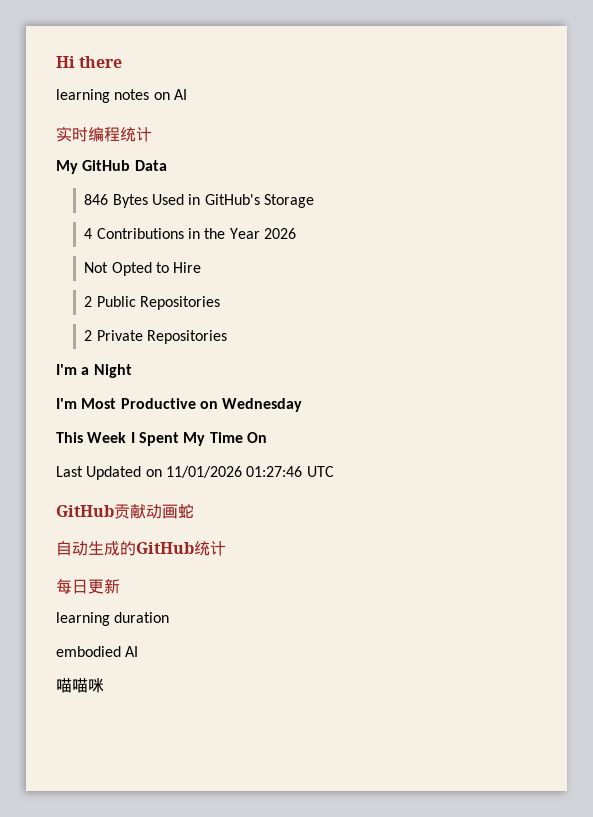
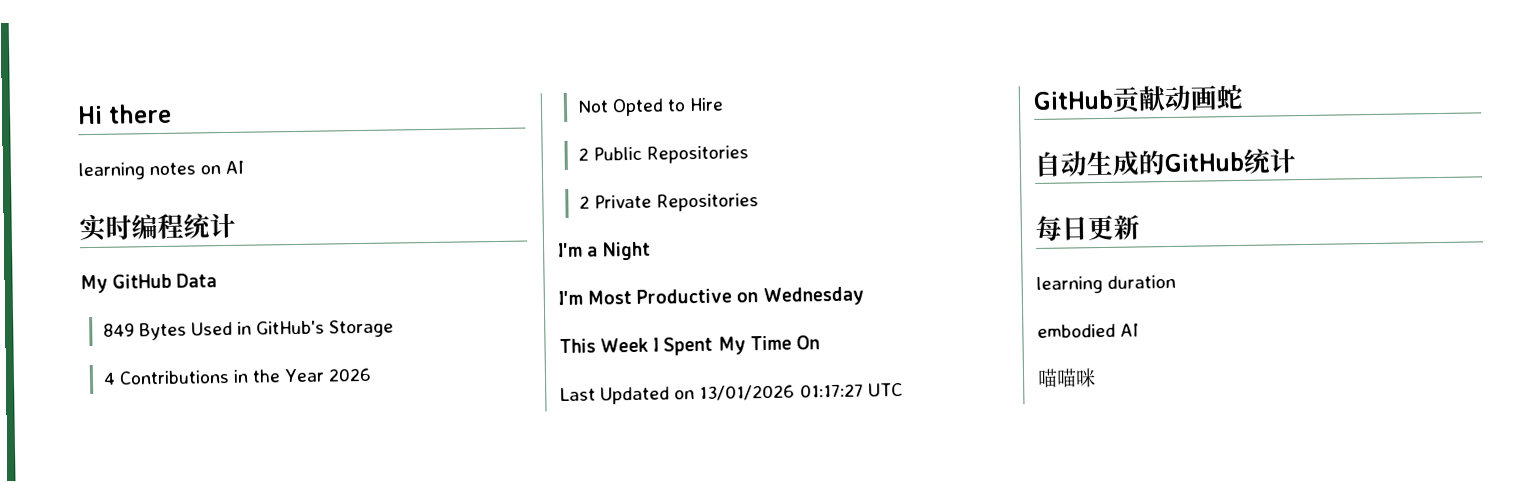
- 846 Bytes Used in GitHub's Storage
+ 849 Bytes Used in GitHub's Storage
- Last Updated on 11/01/2026 01:27:46 UTC
+ Last Updated on 13/01/2026 01:17:27 UTC

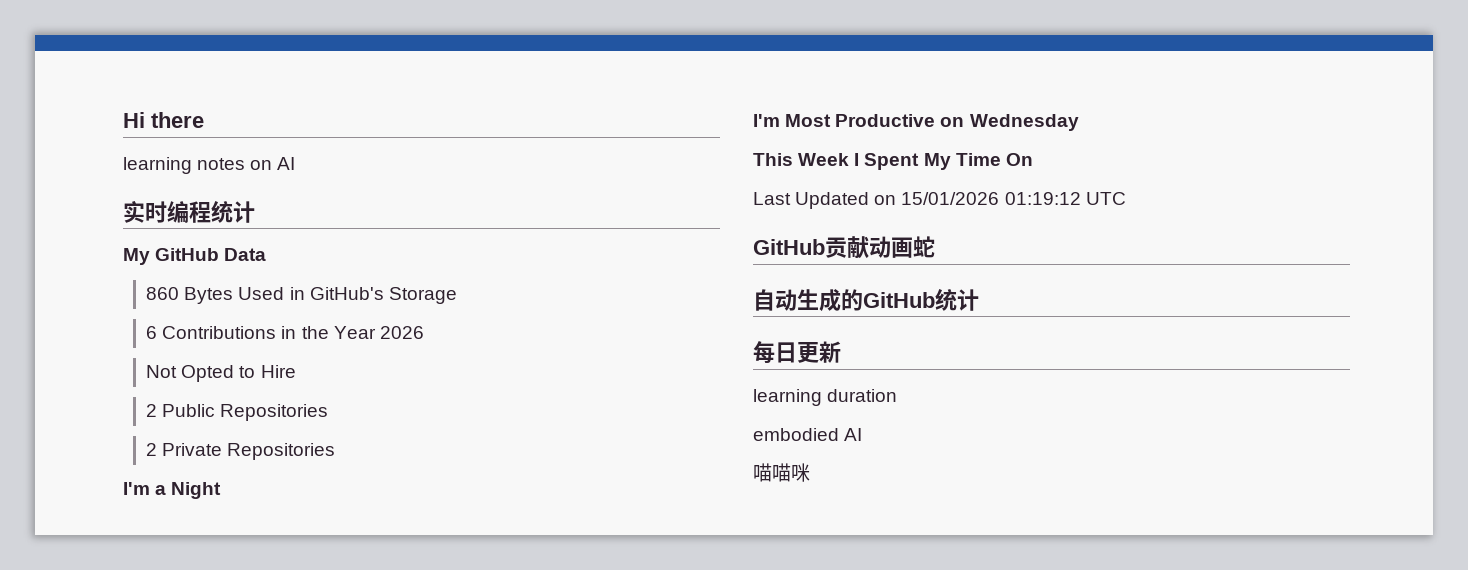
- 849 Bytes Used in GitHub's Storage
+ 860 Bytes Used in GitHub's Storage
- 4 Contributions in the Year 2026
+ 6 Contributions in the Year 2026
- Last Updated on 13/01/2026 01:17:27 UTC
+ Last Updated on 15/01/2026 01:19:12 UTC

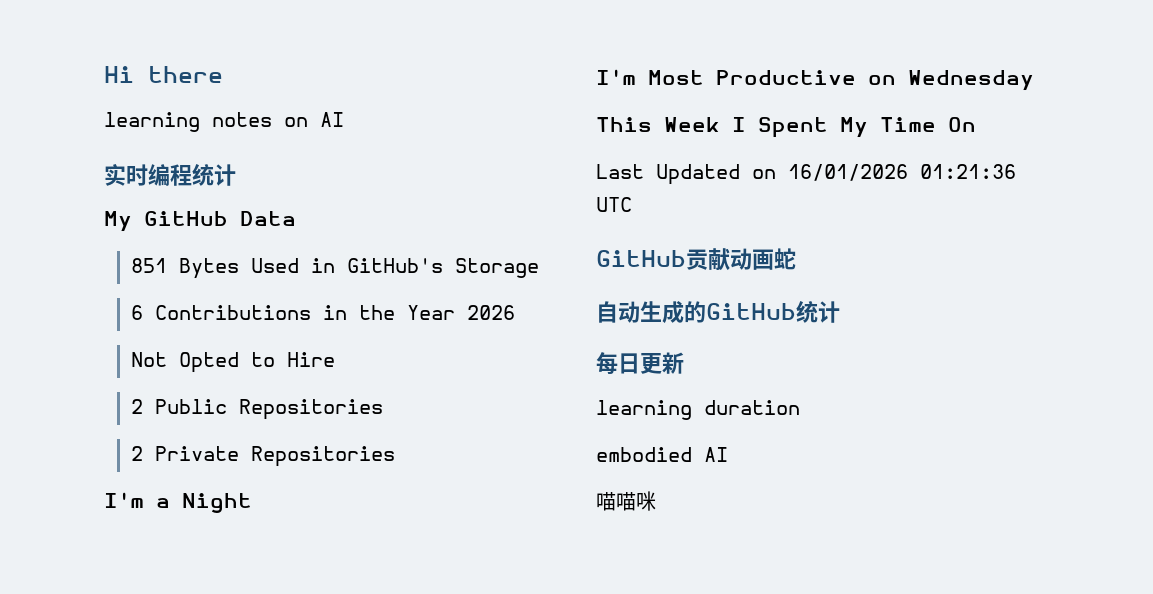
- 860 Bytes Used in GitHub's Storage
+ 851 Bytes Used in GitHub's Storage
- Last Updated on 15/01/2026 01:19:12 UTC
+ Last Updated on 16/01/2026 01:21:36 UTC

